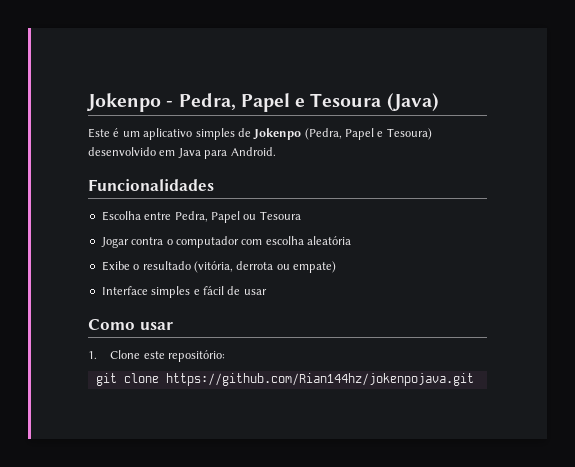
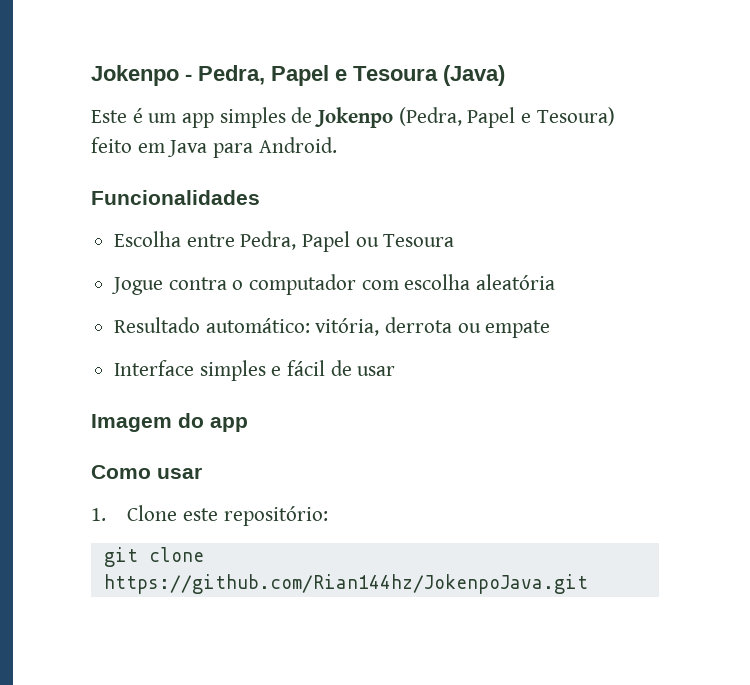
- Este é um aplicativo simples de Jokenpo (Pedra, Papel e Tesoura) desenvolvido em Java para Android.
+ Este é um app simples de Jokenpo (Pedra, Papel e Tesoura) feito em Java para Android.
- Jogar contra o computador com escolha aleatória
+ Jogue contra o computador com escolha aleatória
- Exibe o resultado (vitória, derrota ou empate)
+ Resultado automático: vitória, derrota ou empate
+ Imagem do app
- git clone https://github.com/Rian144hz/jokenpojava.git
+ git clone https://github.com/Rian144hz/JokenpoJava.git

